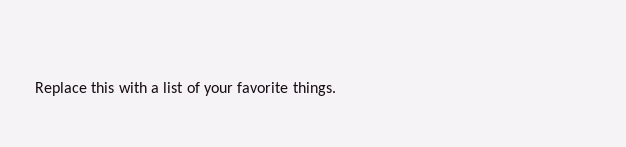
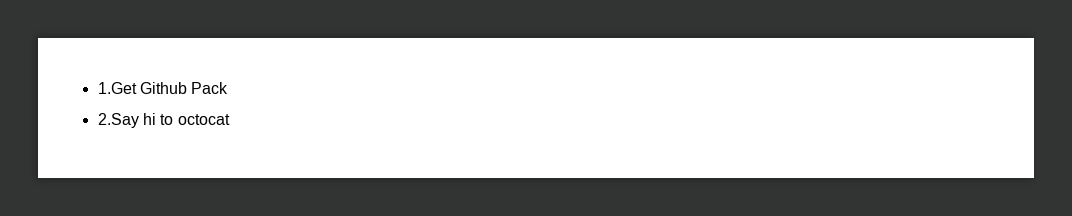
- Replace this with a list of your favorite things.
+ 1.Get Github Pack
+ 2.Say hi to octocat

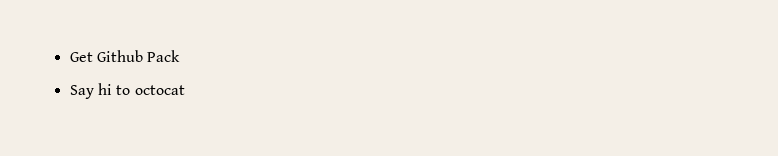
- 1.Get Github Pack
+ Get Github Pack
- 2.Say hi to octocat
+ Say hi to octocat

